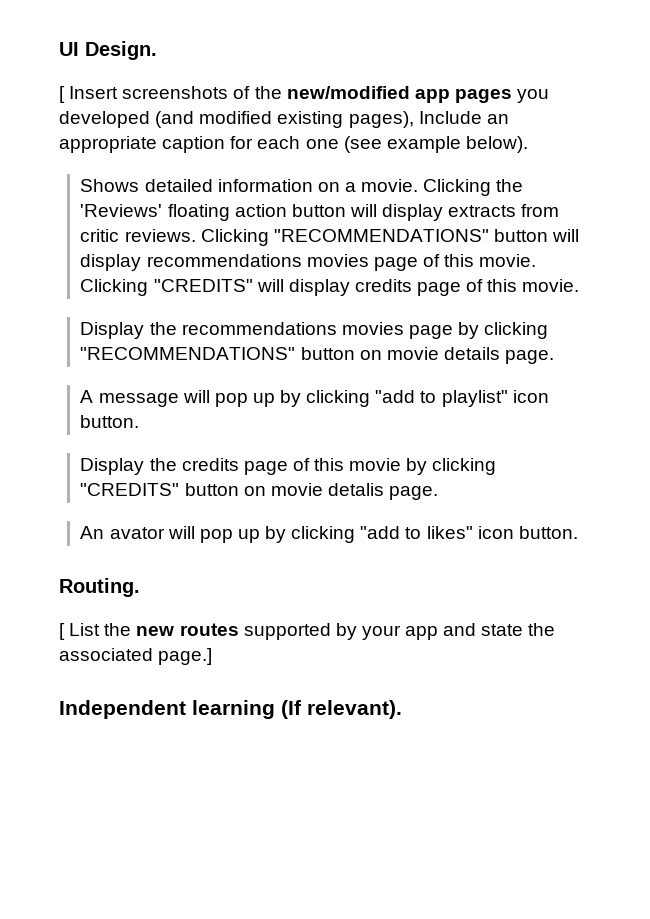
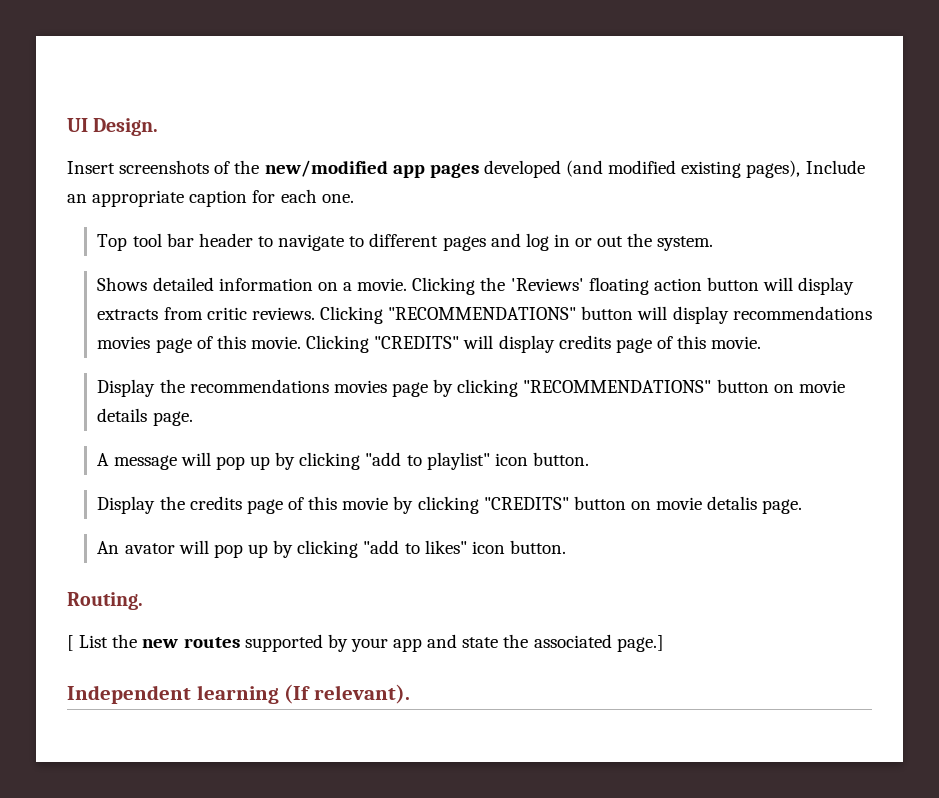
- [ Insert screenshots of the new/modified app pages you developed (and modified existing pages), Include an appropriate caption for each one (see example below).
+ Insert screenshots of the new/modified app pages developed (and modified existing pages), Include an appropriate caption for each one.
+ Top tool bar header to navigate to different pages and log in or out the system.

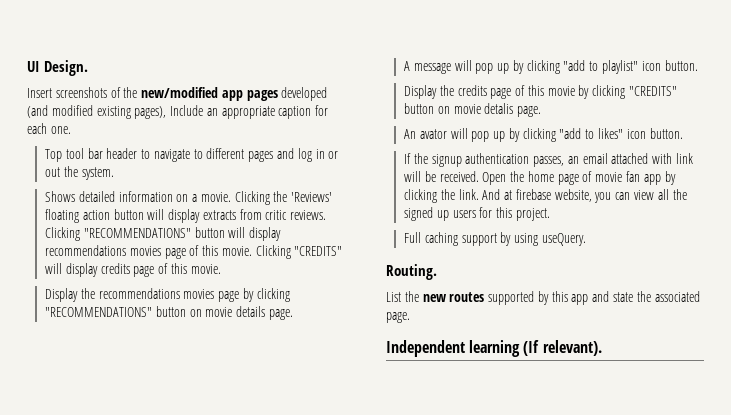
+ If the signup authentication passes, an email attached with link will be received. Open the home page of movie fan app by clicking the link. And at firebase website, you can view all the signed up users for this project.
+ Full caching support by using useQuery.
- [ List the new routes supported by your app and state the associated page.]
+ List the new routes supported by this app and state the associated page.

